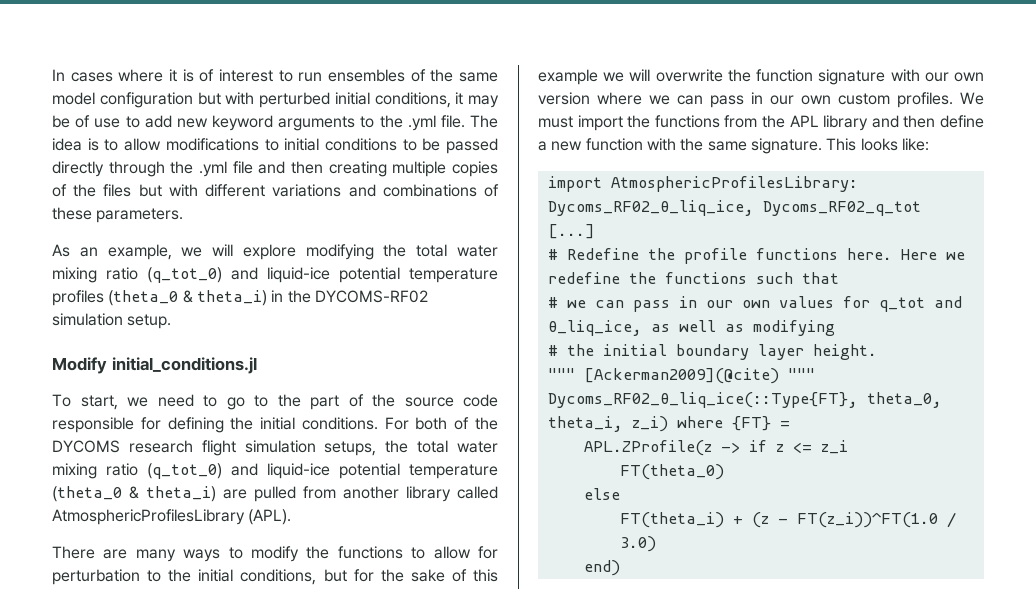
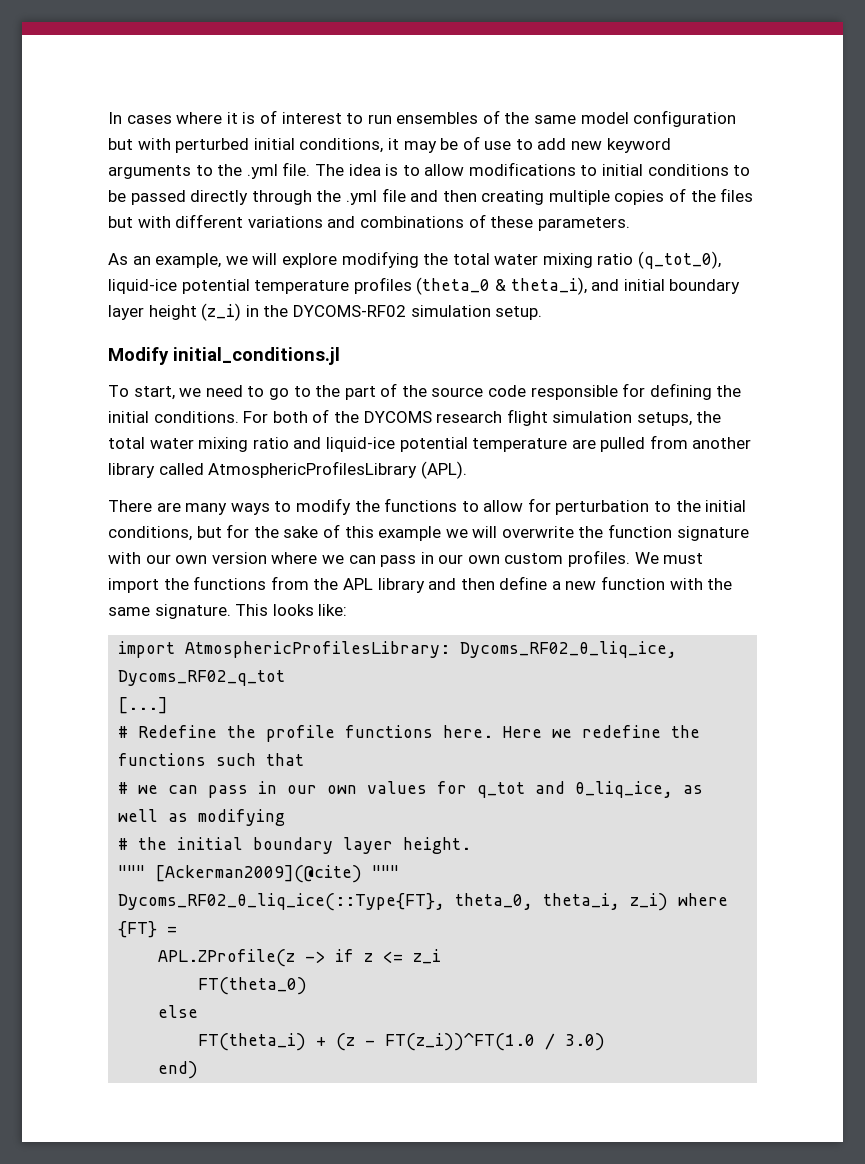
- As an example, we will explore modifying the total water mixing ratio (q_tot_0) and liquid-ice potential temperature profiles (theta_0 & theta_i) in the DYCOMS-RF02 simulation setup.
+ As an example, we will explore modifying the total water mixing ratio (q_tot_0), liquid-ice potential temperature profiles (theta_0 & theta_i), and initial boundary layer height (z_i) in the DYCOMS-RF02 simulation setup.
- For both of the DYCOMS research flight simulation setups, the total water mixing ratio (q_tot_0) and liquid-ice potential temperature (theta_0 & theta_i) are pulled from another library called AtmosphericProfilesLibrary (APL).
+ For both of the DYCOMS research flight simulation setups, the total water mixing ratio and liquid-ice potential temperature are pulled from another library called AtmosphericProfilesLibrary (APL).

